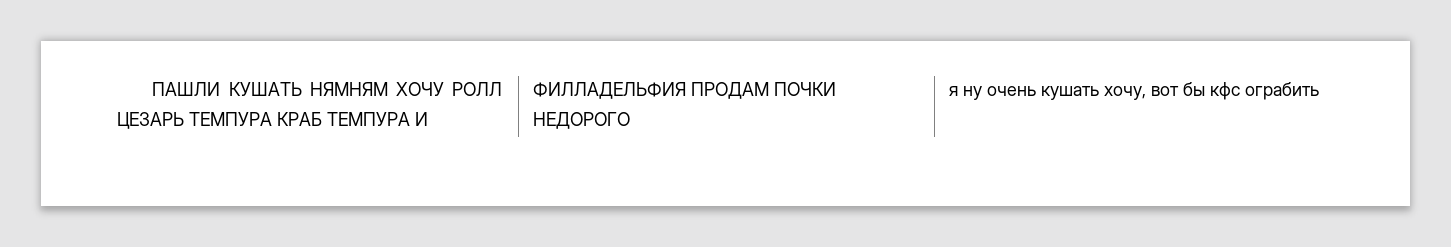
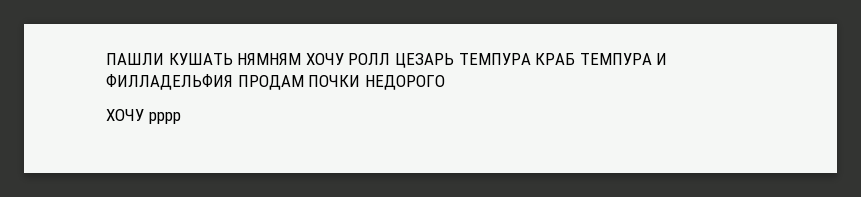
- я ну очень кушать хочу, вот бы кфс ограбить
+ ХОЧУ рррр

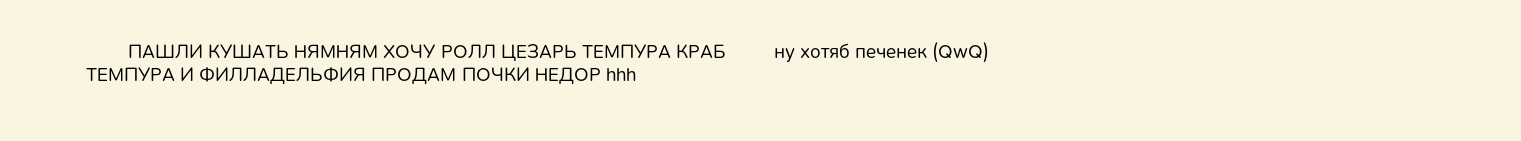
- ПАШЛИ КУШАТЬ НЯМНЯМ ХОЧУ РОЛЛ ЦЕЗАРЬ ТЕМПУРА КРАБ ТЕМПУРА И ФИЛЛАДЕЛЬФИЯ ПРОДАМ ПОЧКИ НЕДОРОГО
- ХОЧУ рррр
+ ПАШЛИ КУШАТЬ НЯМНЯМ ХОЧУ РОЛЛ ЦЕЗАРЬ ТЕМПУРА КРАБ ТЕМПУРА И ФИЛЛАДЕЛЬФИЯ ПРОДАМ ПОЧКИ НЕДОР hhh
+ ну хотяб печенек (QwQ)

